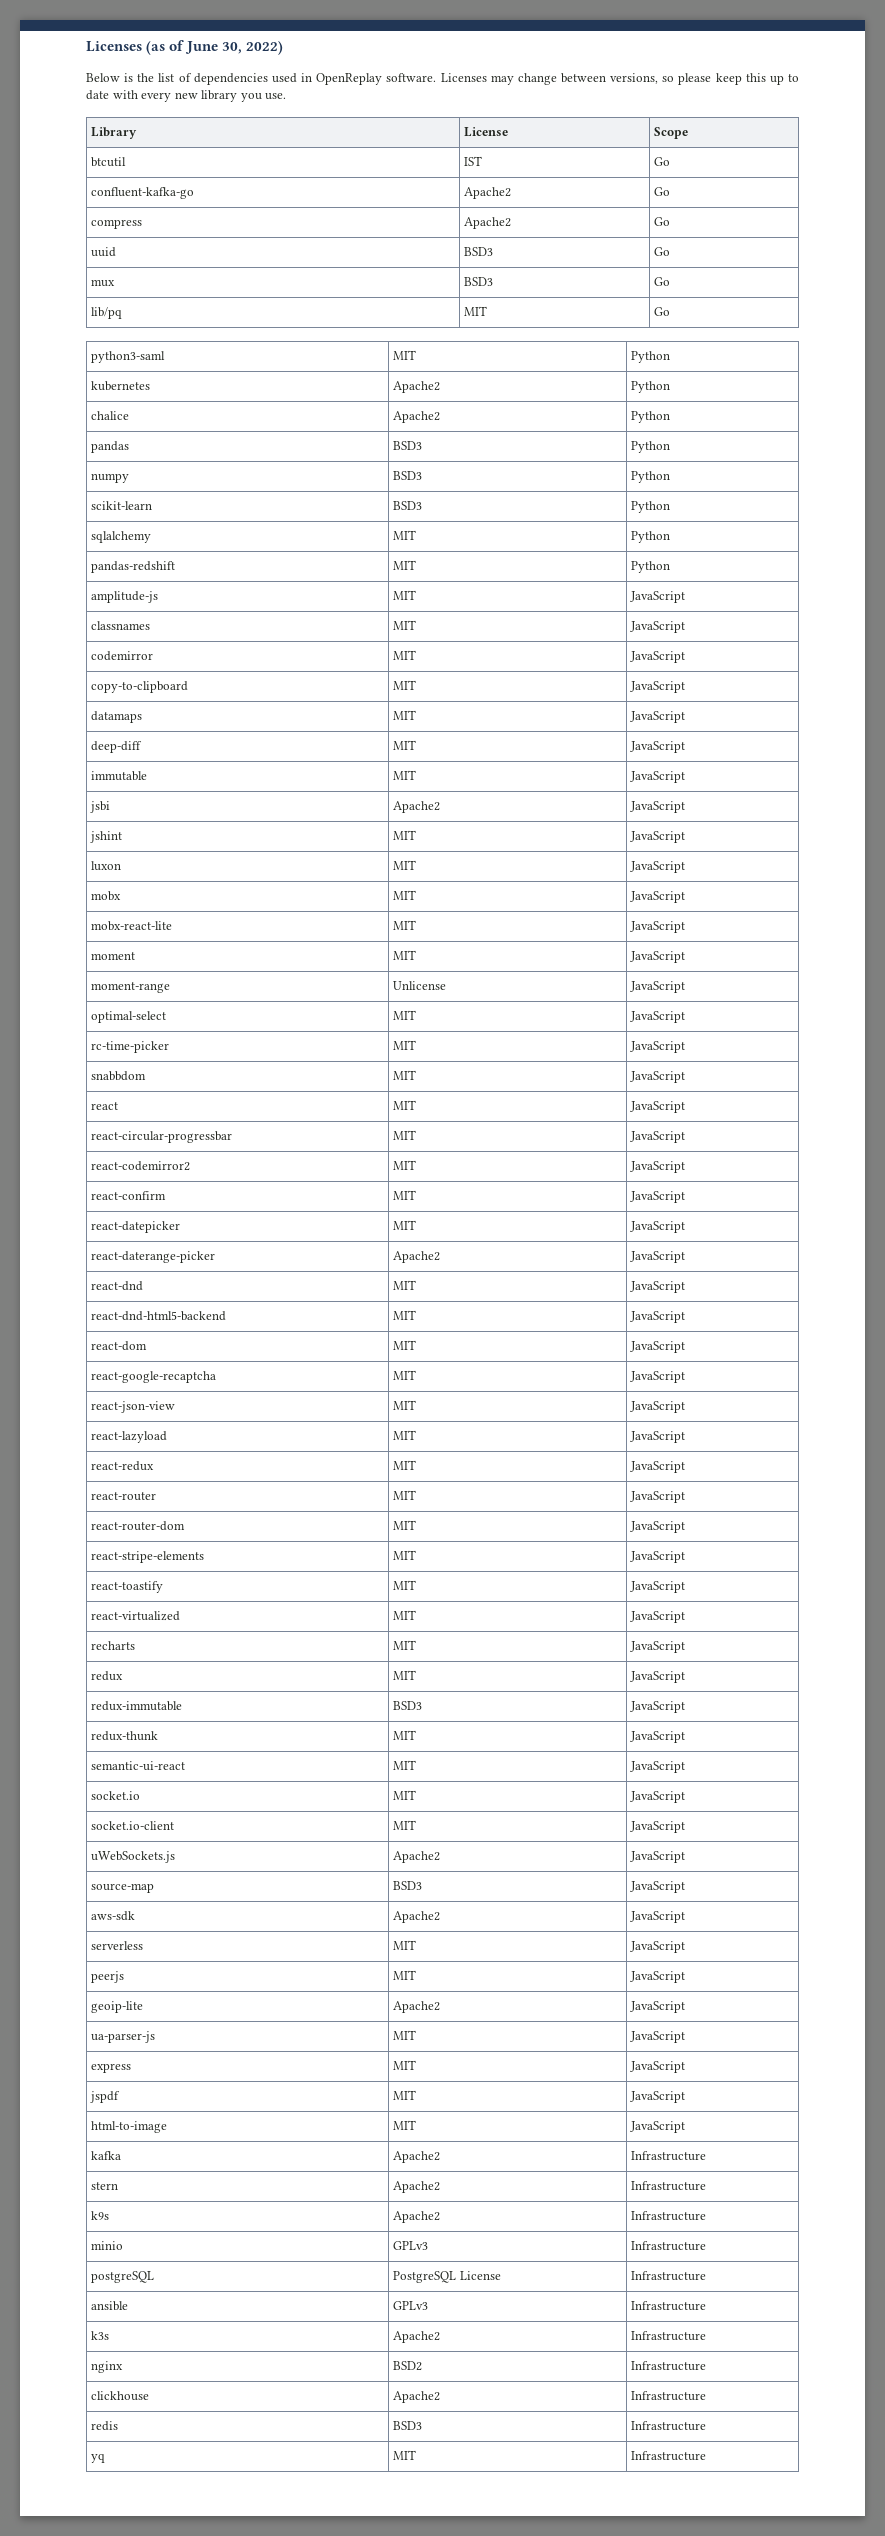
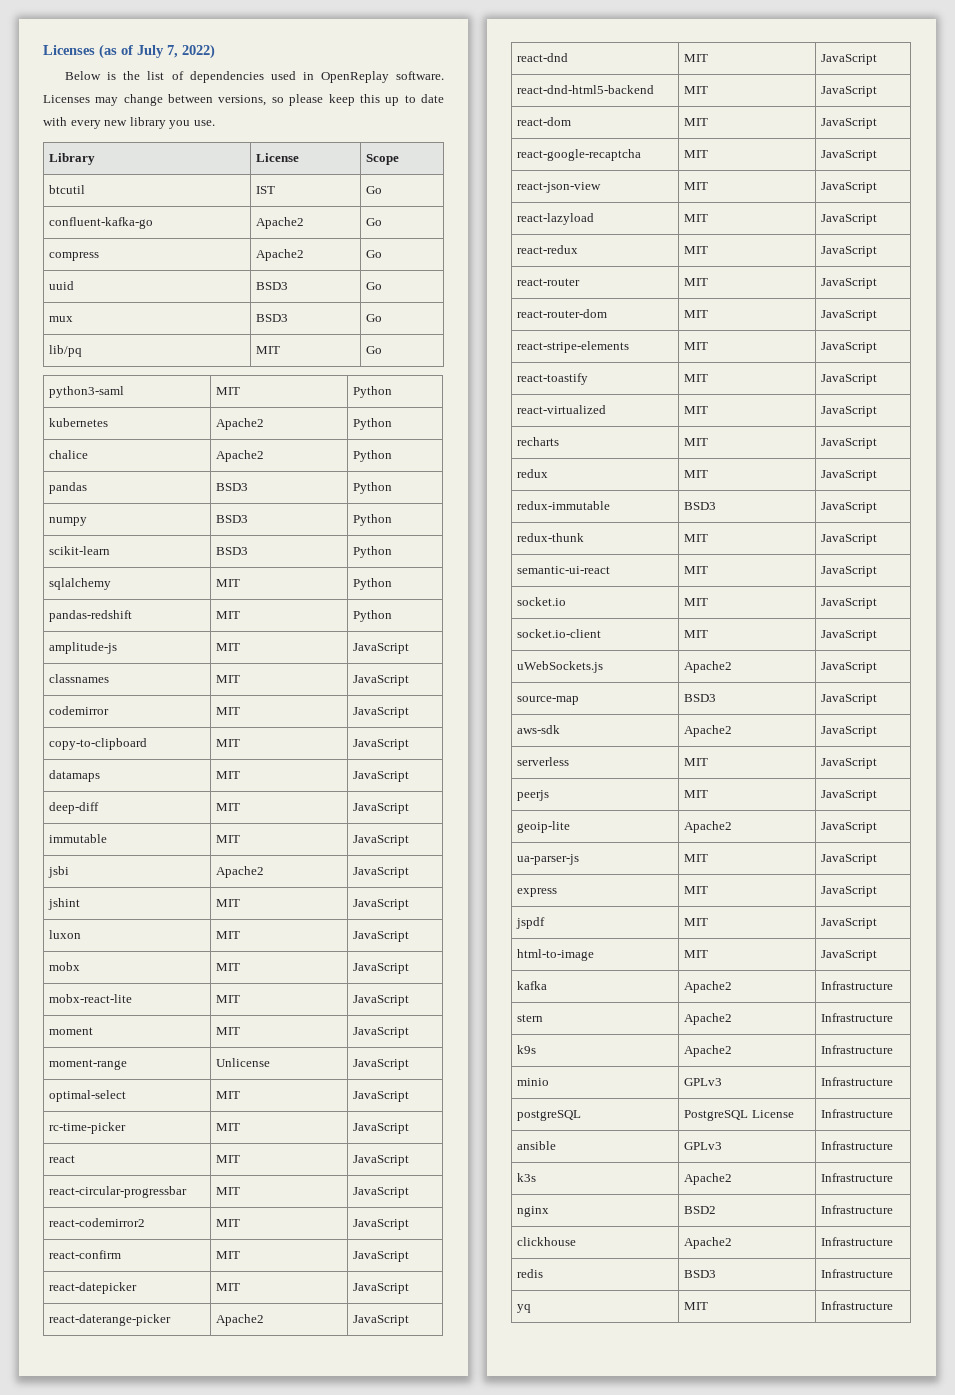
- Licenses (as of June 30, 2022)
+ Licenses (as of July 7, 2022)
- snabbdom | MIT | JavaScript

